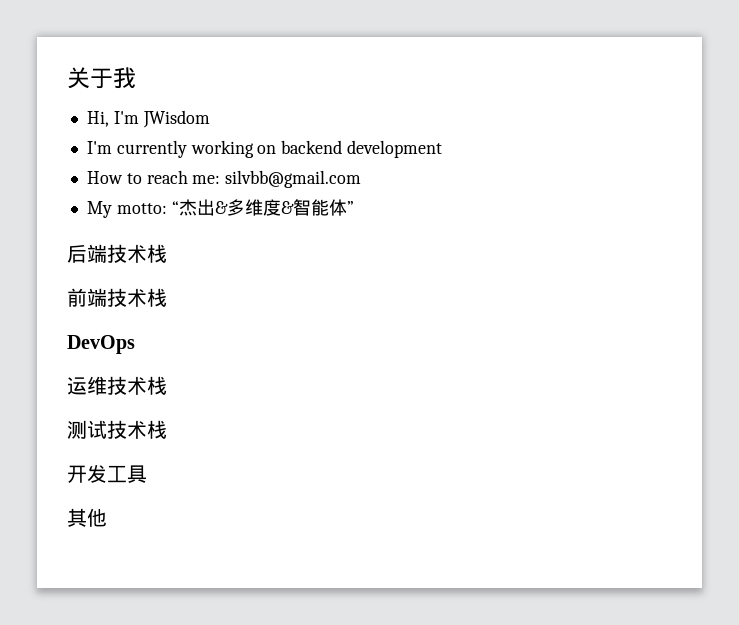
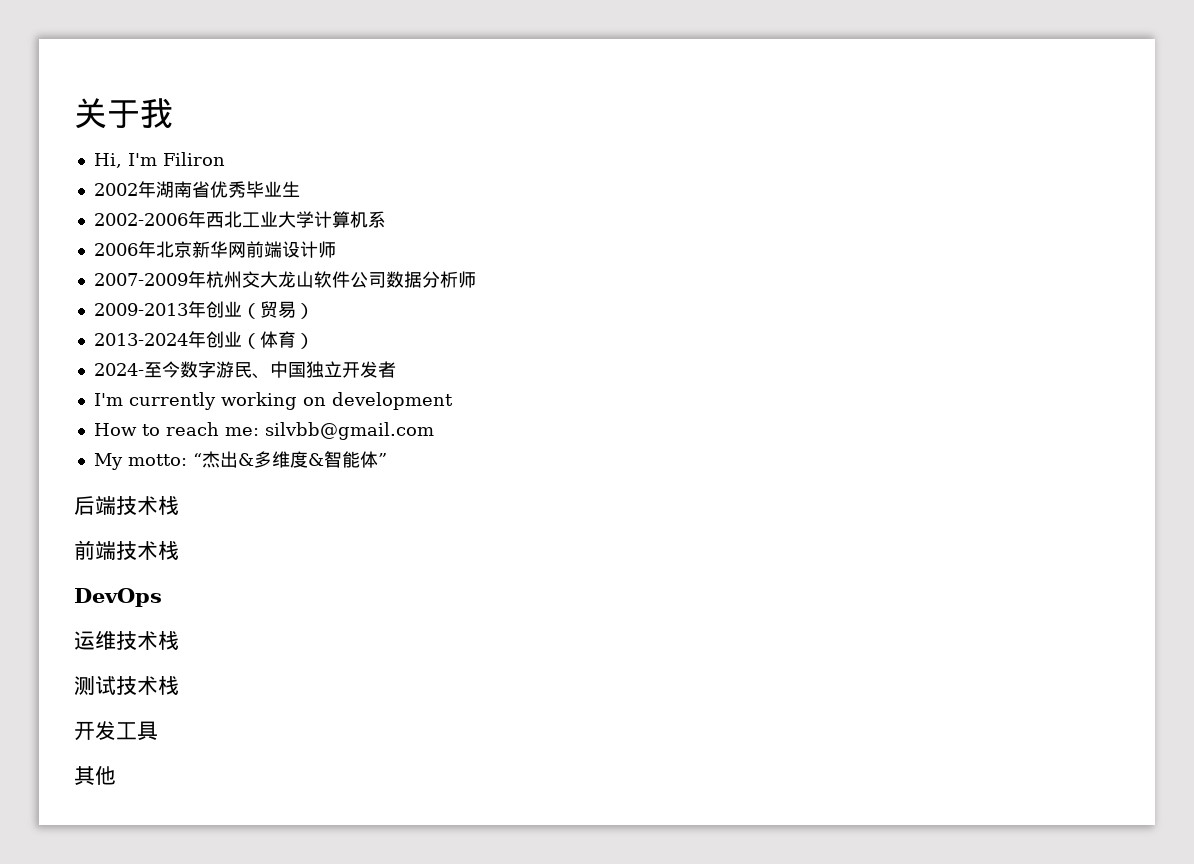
- Hi, I'm JWisdom
+ Hi, I'm Filiron
+ 2002年湖南省优秀毕业生
+ 2002-2006年西北工业大学计算机系
+ 2006年北京新华网前端设计师
+ 2007-2009年杭州交大龙山软件公司数据分析师
+ 2009-2013年创业（贸易）
+ 2013-2024年创业（体育）
+ 2024-至今数字游民、中国独立开发者
- I'm currently working on backend development
+ I'm currently working on development

